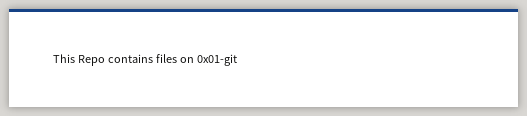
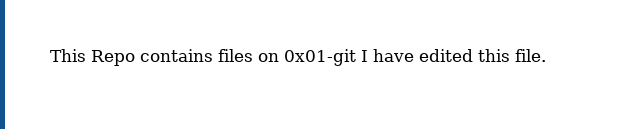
- This Repo contains files on 0x01-git
+ This Repo contains files on 0x01-git I have edited this file.

